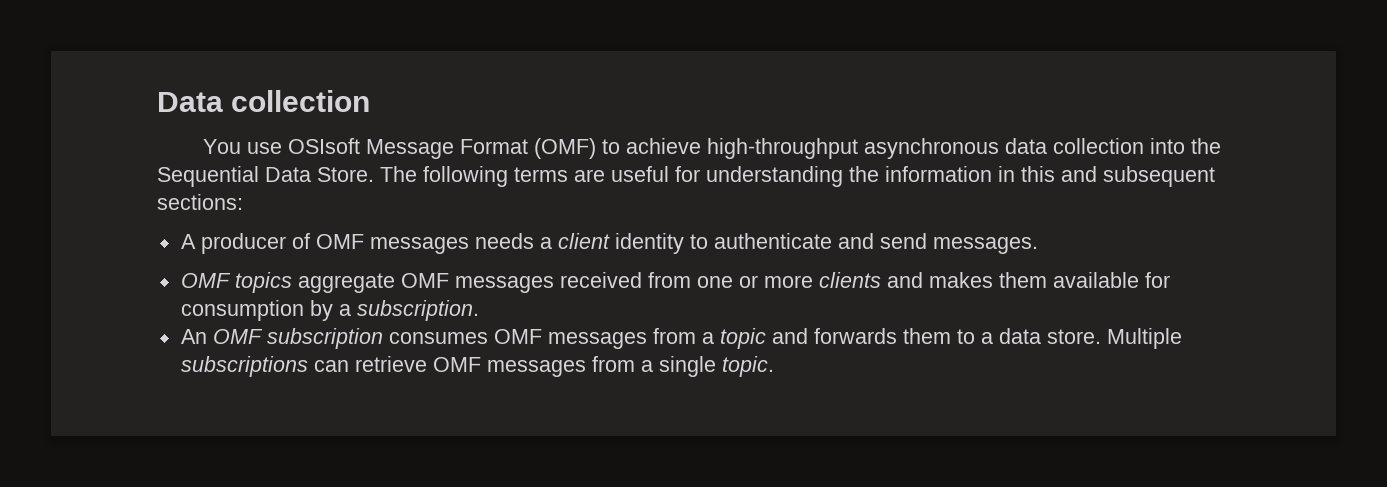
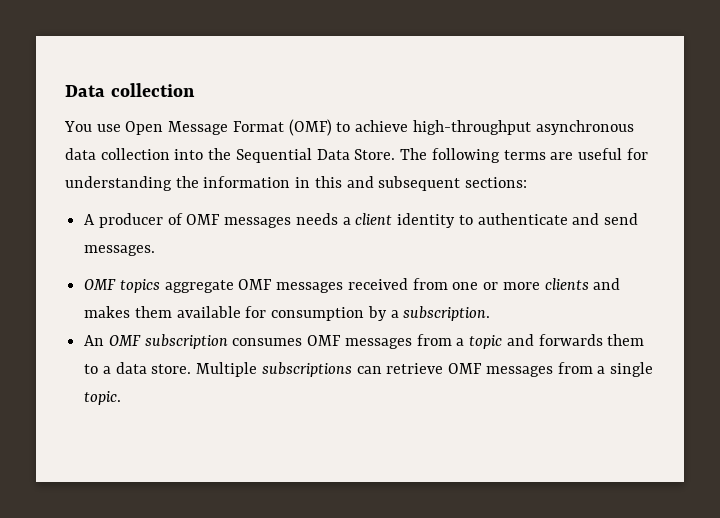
- You use OSIsoft Message Format (OMF) to achieve high-throughput asynchronous data collection into the Sequential Data Store.
+ You use Open Message Format (OMF) to achieve high-throughput asynchronous data collection into the Sequential Data Store.

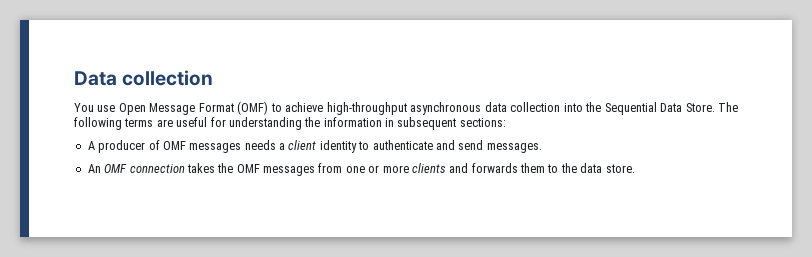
- The following terms are useful for understanding the information in this and subsequent sections:
+ The following terms are useful for understanding the information in subsequent sections:
- OMF topics aggregate OMF messages received from one or more clients and makes them available for consumption by a subscription.
- An OMF subscription consumes OMF messages from a topic and forwards them to a data store. Multiple subscriptions can retrieve OMF messages from a single topic.
+ An OMF connection takes the OMF messages from one or more clients and forwards them to the data store.

